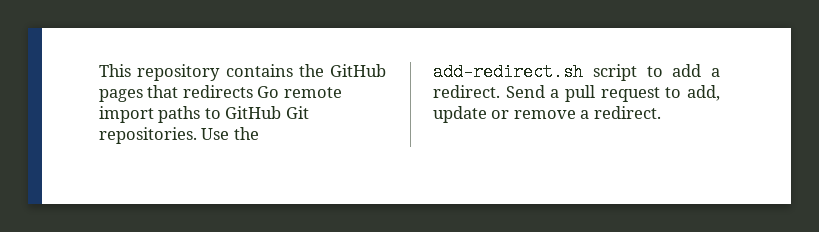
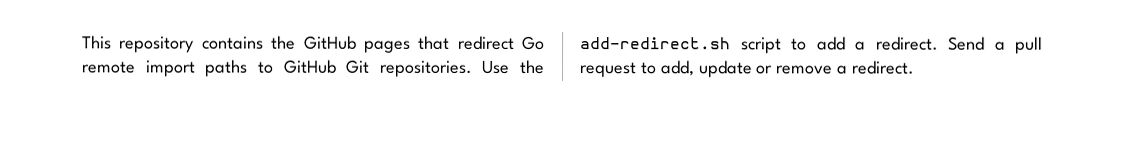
- This repository contains the GitHub pages that redirects Go remote import paths to GitHub Git repositories.
+ This repository contains the GitHub pages that redirect Go remote import paths to GitHub Git repositories.

